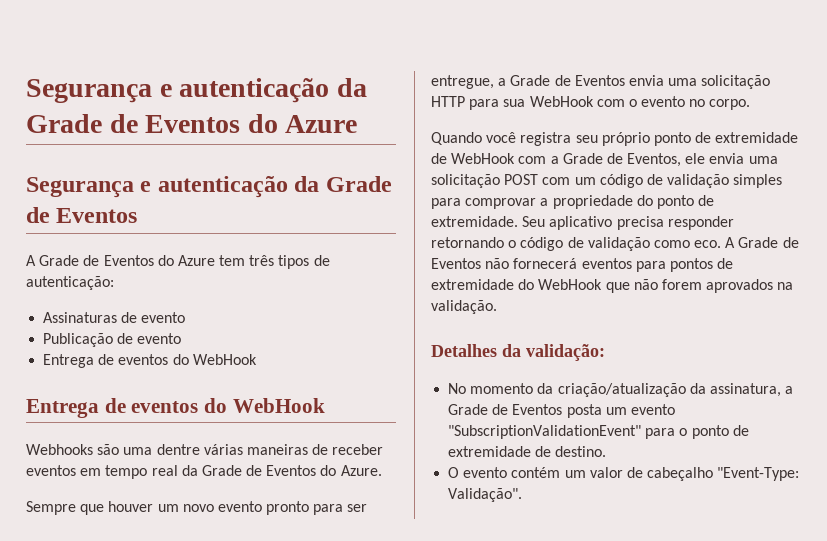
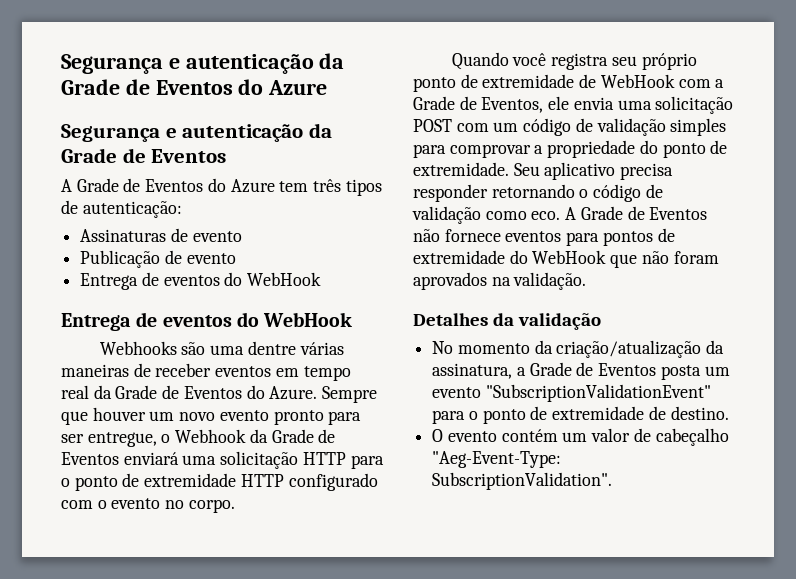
- Webhooks são uma dentre várias maneiras de receber eventos em tempo real da Grade de Eventos do Azure.
- Sempre que houver um novo evento pronto para ser entregue, a Grade de Eventos envia uma solicitação HTTP para sua WebHook com o evento no corpo.
+ Webhooks são uma dentre várias maneiras de receber eventos em tempo real da Grade de Eventos do Azure. Sempre que houver um novo evento pronto para ser entregue, o Webhook da Grade de Eventos enviará uma solicitação HTTP para o ponto de extremidade HTTP configurado com o evento no corpo.
- A Grade de Eventos não fornecerá eventos para pontos de extremidade do WebHook que não forem aprovados na validação.
+ A Grade de Eventos não fornece eventos para pontos de extremidade do WebHook que não foram aprovados na validação.
- Detalhes da validação:
+ Detalhes da validação
- O evento contém um valor de cabeçalho "Event-Type: Validação".
+ O evento contém um valor de cabeçalho "Aeg-Event-Type: SubscriptionValidation".

